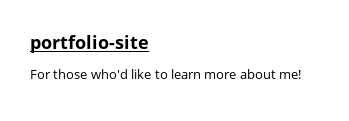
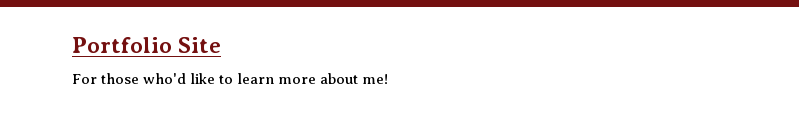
- portfolio-site
+ Portfolio Site

